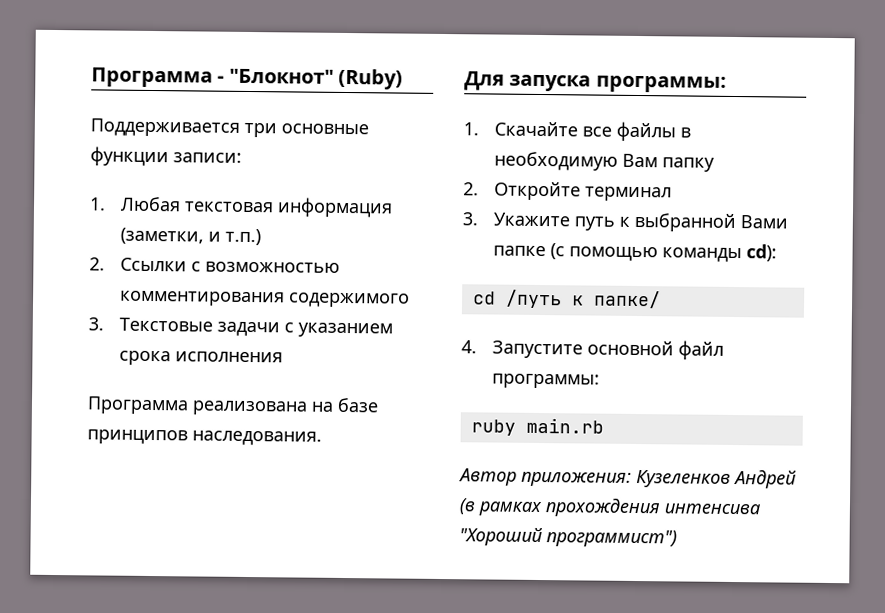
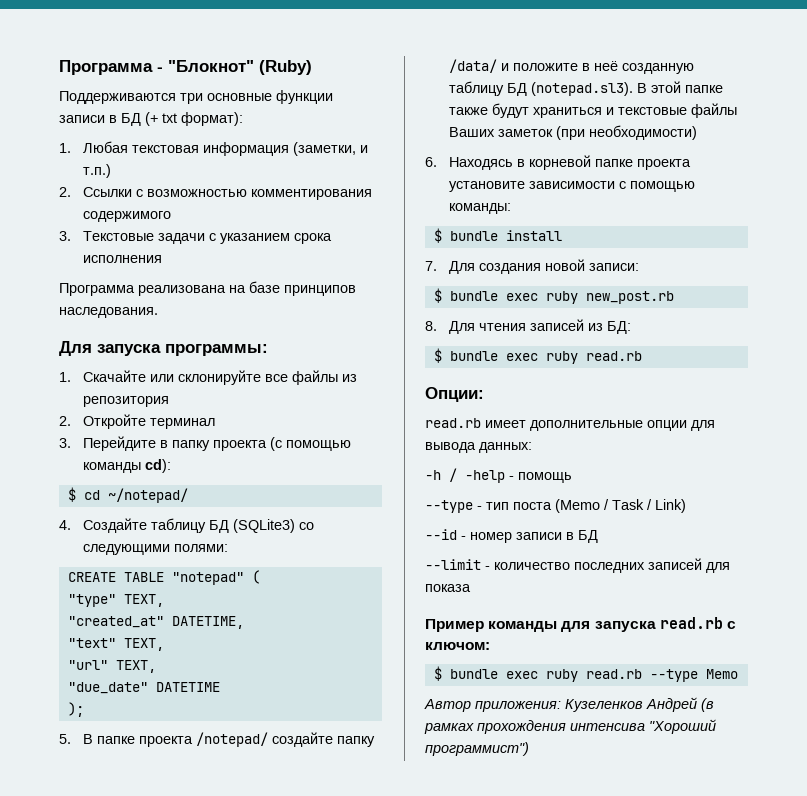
- Поддерживается три основные функции записи:
+ Поддерживаются три основные функции записи в БД (+ txt формат):
- 1. Скачайте все файлы в необходимую Вам папку
+ 1. Скачайте или склонируйте все файлы из репозитория
  2. Откройте терминал
- 3. Укажите путь к выбранной Вами папке (с помощью команды cd):
- cd /путь к папке/
- 4. Запустите основной файл программы:
- ruby main.rb
+ 3. Перейдите в папку проекта (с помощью команды cd):
+ $ cd ~/notepad/
+ 4. Создайте таблицу БД (SQLite3) со следующими полями:
+ CREATE TABLE "notepad" (
+ "type" TEXT,
+ "created_at" DATETIME,
+ "text" TEXT,
+ "url" TEXT,
+ "due_date" DATETIME
+ );
+ 5. В папке проекта /notepad/ создайте папку /data/ и положите в неё созданную таблицу БД (notepad.sl3). В этой папке также будут храниться и текстовые файлы Ваших заметок (при необходимости)
+ 6. Находясь в корневой папке проекта установите зависимости с помощью команды:
+ $ bundle install
+ 7. Для создания новой записи:
+ $ bundle exec ruby new_post.rb
+ 8. Для чтения записей из БД:
+ $ bundle exec ruby read.rb
+ Опции:
+ read.rb имеет дополнительные опции для вывода данных:
+ -h / -help - помощь
+ --type - тип поста (Memo / Task / Link)
+ --id - номер записи в БД
+ --limit - количество последних записей для показа
+ Пример команды для запуска read.rb с ключом:
+ $ bundle exec ruby read.rb --type Memo

